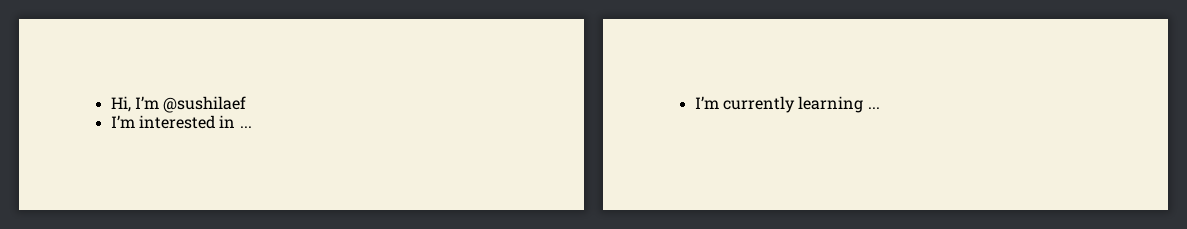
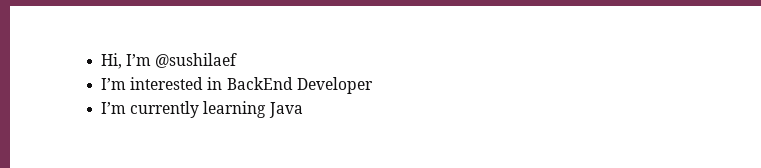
- I’m interested in ...
+ I’m interested in BackEnd Developer
- I’m currently learning ...
+ I’m currently learning Java

